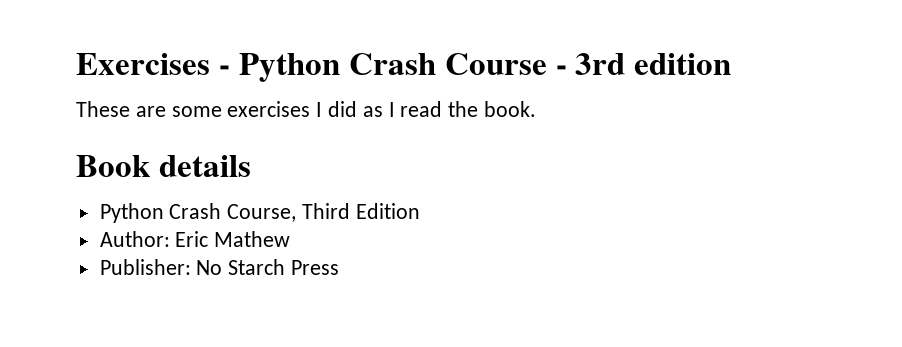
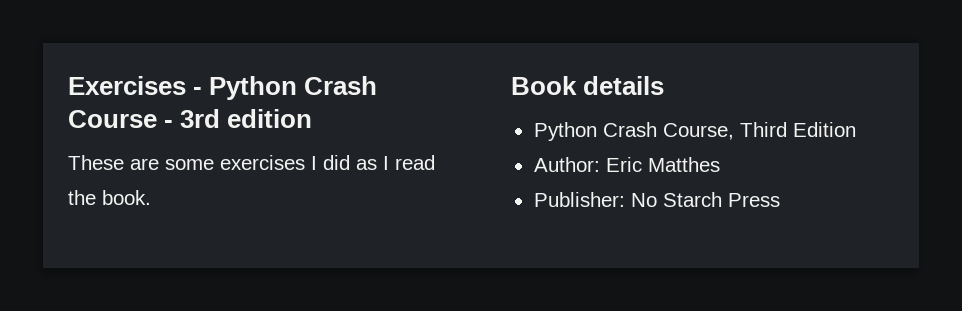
- Author: Eric Mathew
+ Author: Eric Matthes

